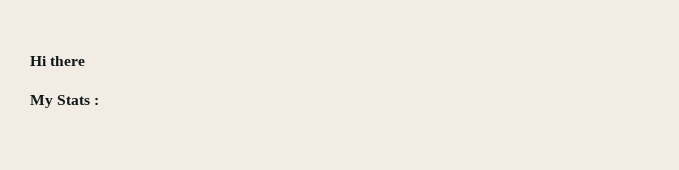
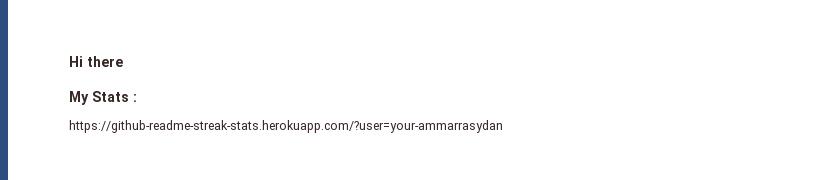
+ https://github-readme-streak-stats.herokuapp.com/?user=your-ammarrasydan

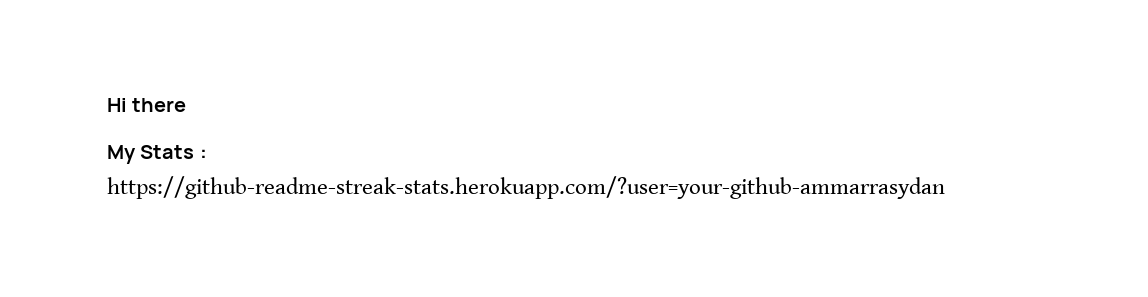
- https://github-readme-streak-stats.herokuapp.com/?user=your-ammarrasydan
+ https://github-readme-streak-stats.herokuapp.com/?user=your-github-ammarrasydan

